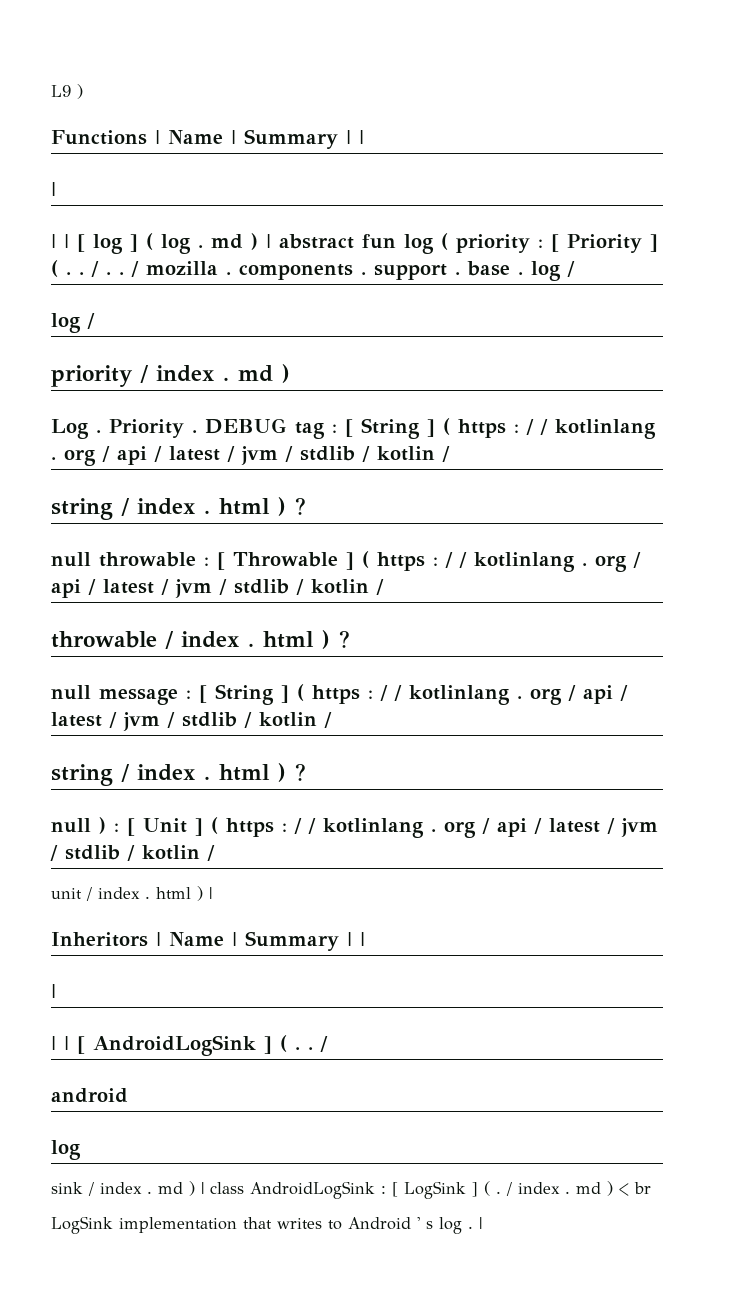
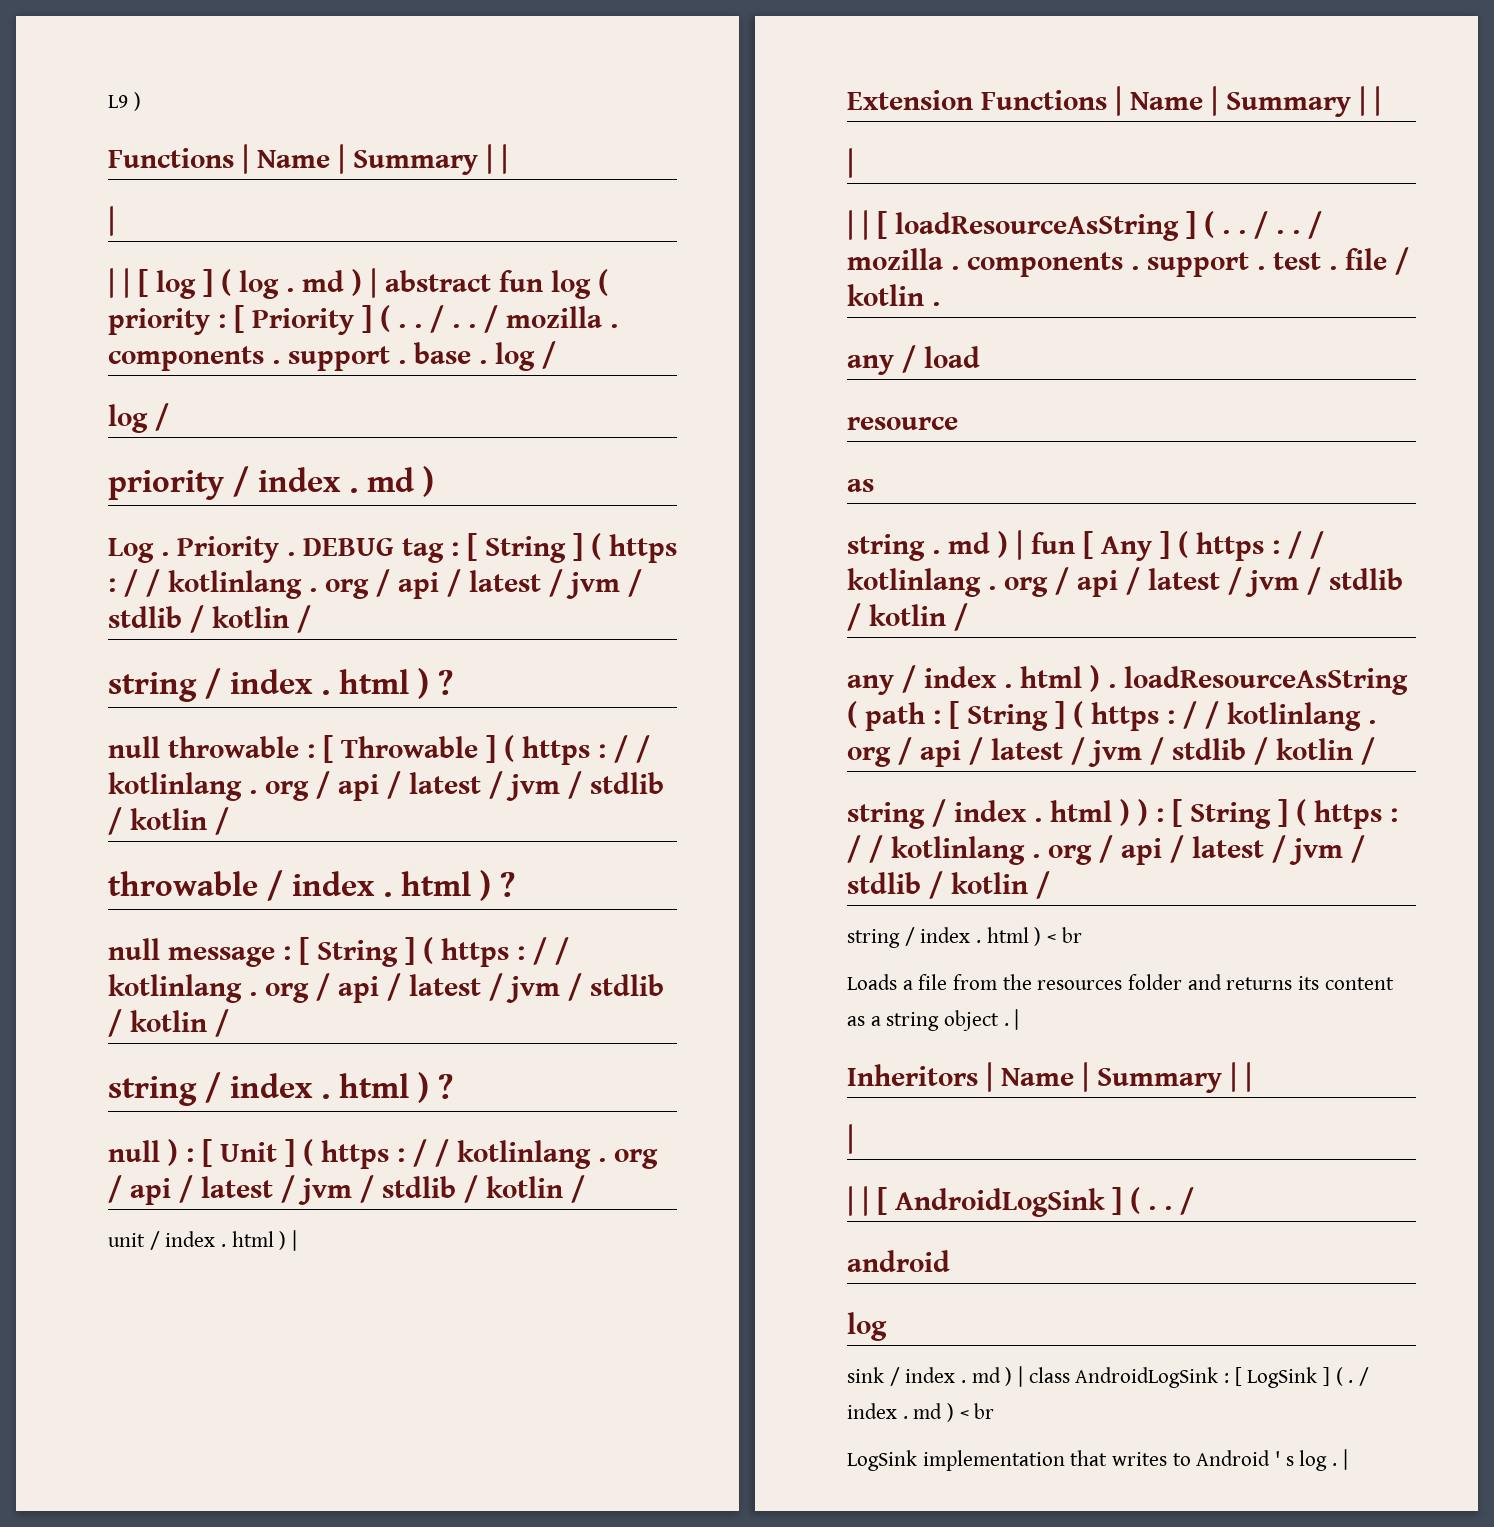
+ Extension Functions | Name | Summary | |
+ |
+ | | [ loadResourceAsString ] ( . . / . . / mozilla . components . support . test . file / kotlin .
+ any / load
+ resource
+ as
+ string . md ) | fun [ Any ] ( https : / / kotlinlang . org / api / latest / jvm / stdlib / kotlin /
+ any / index . html ) . loadResourceAsString ( path : [ String ] ( https : / / kotlinlang . org / api / latest / jvm / stdlib / kotlin /
+ string / index . html ) ) : [ String ] ( https : / / kotlinlang . org / api / latest / jvm / stdlib / kotlin /
+ string / index . html ) < br
+ Loads a file from the resources folder and returns its content as a string object . |

